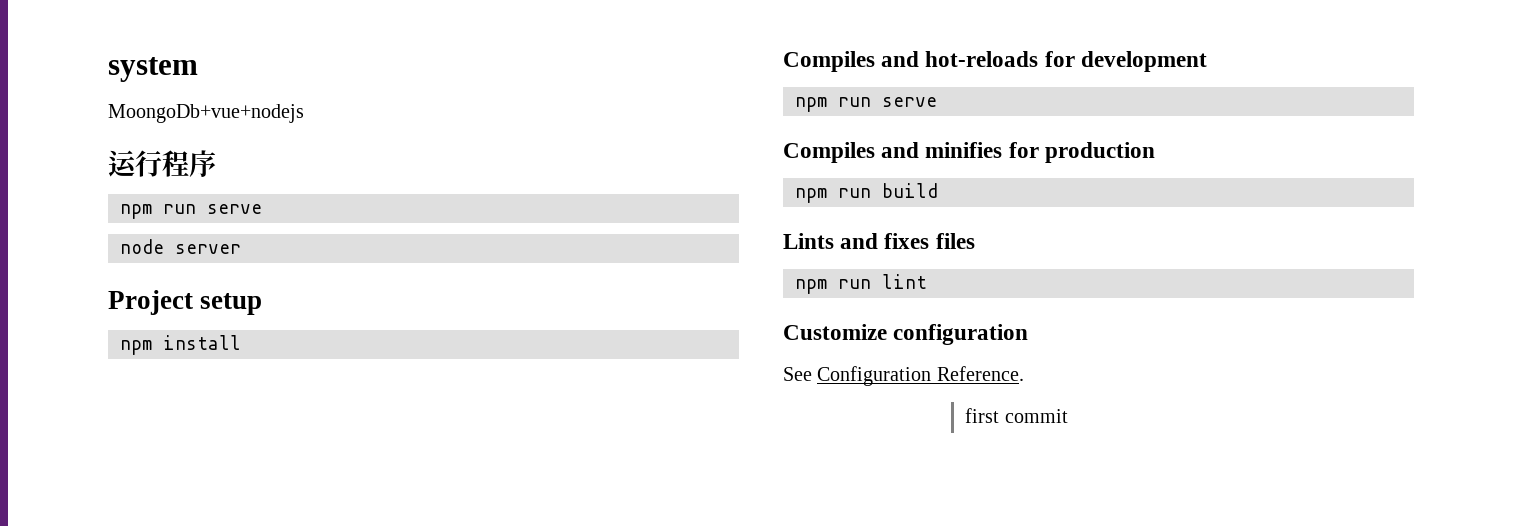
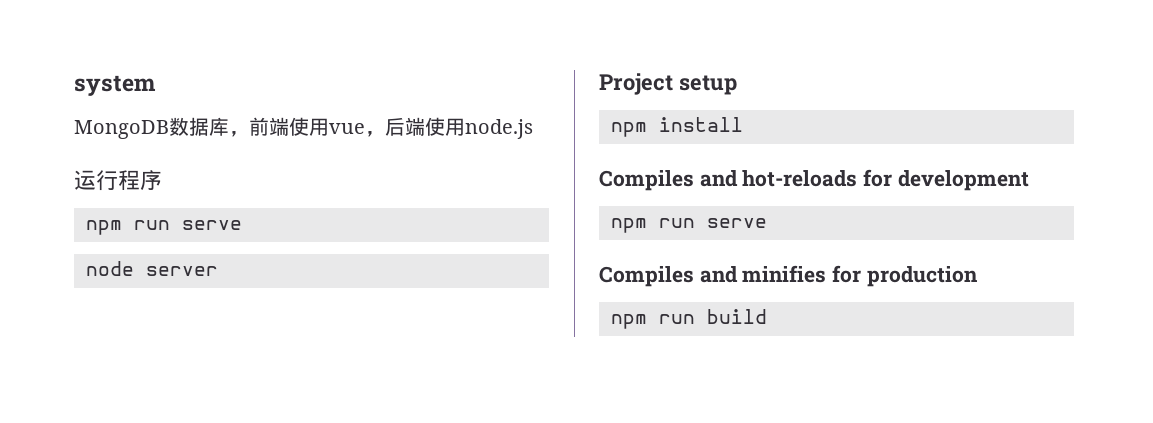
- MoongoDb+vue+nodejs
+ MongoDB数据库，前端使用vue，后端使用node.js
- Lints and fixes files
- npm run lint
- Customize configuration
- See Configuration Reference.
- first commit

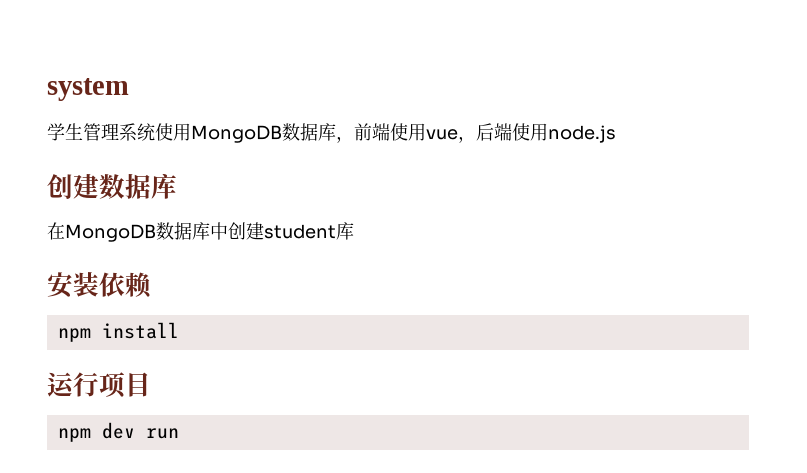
- MongoDB数据库，前端使用vue，后端使用node.js
+ 学生管理系统使用MongoDB数据库，前端使用vue，后端使用node.js
- 运行程序
- npm run serve
- node server
- Project setup
+ 创建数据库
+ 在MongoDB数据库中创建student库
+ 安装依赖
  npm install
- Compiles and hot-reloads for development
- npm run serve
- Compiles and minifies for production
- npm run build
+ 运行项目
+ npm dev run

